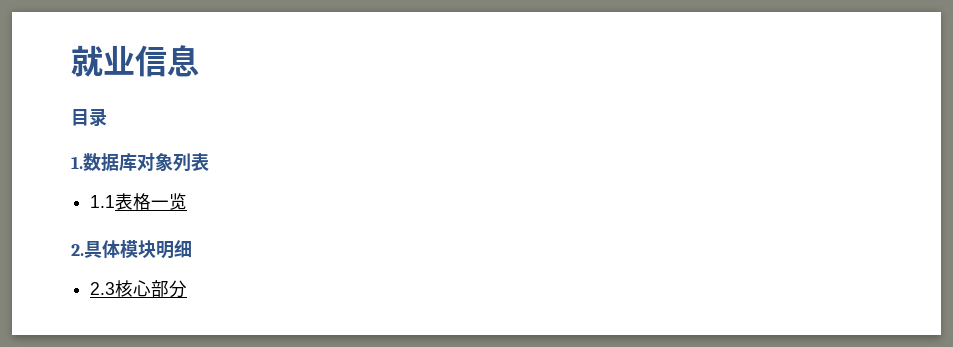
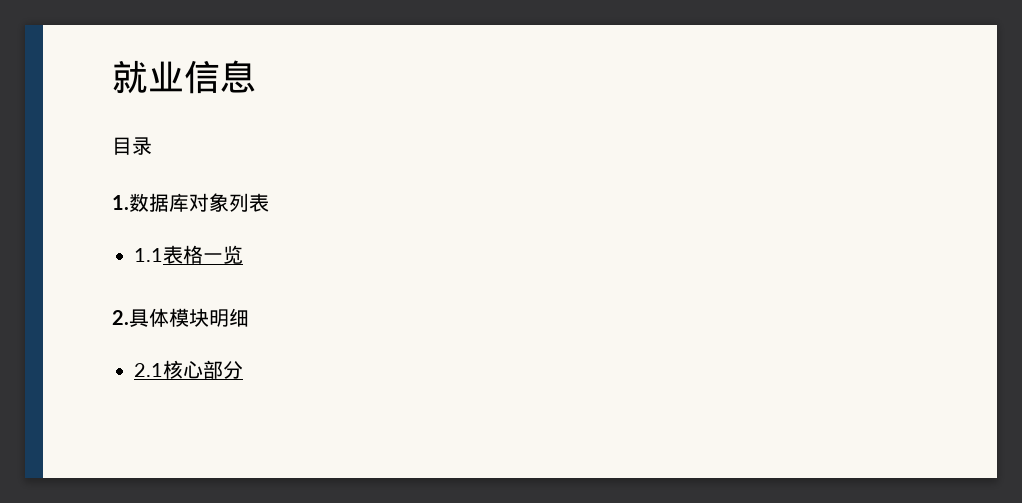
- 2.3核心部分
+ 2.1核心部分

